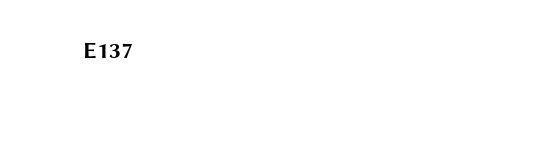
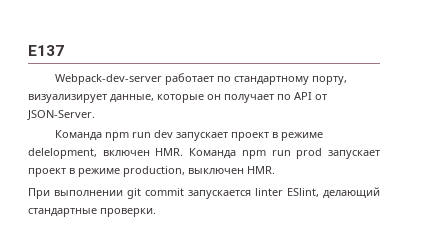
+ Webpack-dev-server работает по стандартному порту, визуализирует данные, которые он получает по API от JSON-Server.
+ Команда npm run dev запускает проект в режиме delelopment, включен HMR. Команда npm run prod запускает проект в режиме production, выключен HMR.
+ При выполнении git commit запускается linter ESlint, делающий стандартные проверки.

